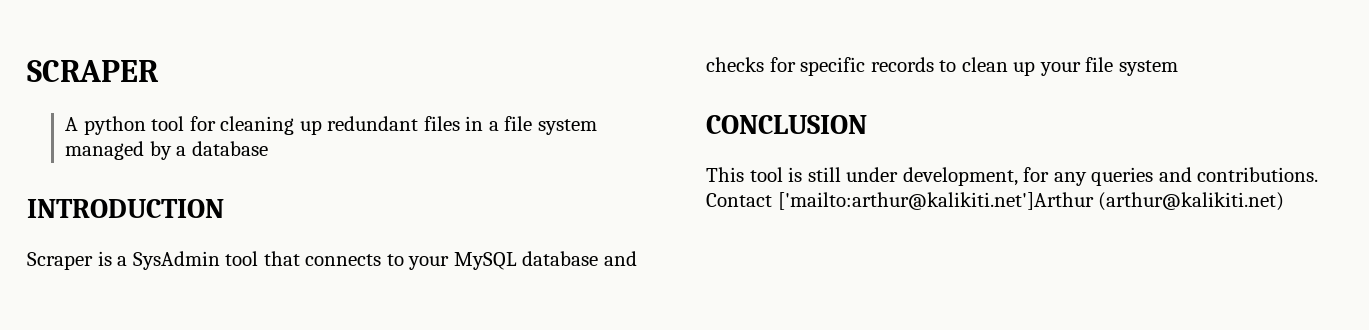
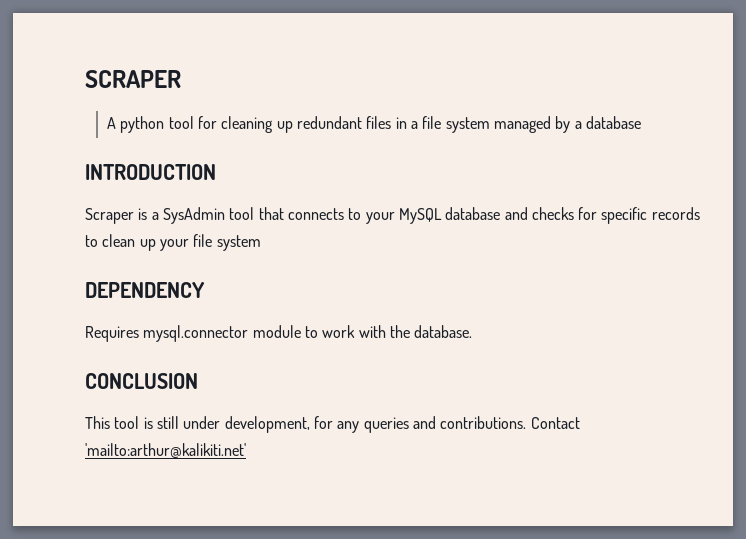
+ DEPENDENCY
+ Requires mysql.connector module to work with the database.
- Contact ['mailto:arthur@kalikiti.net']Arthur (arthur@kalikiti.net)
+ Contact 'mailto:arthur@kalikiti.net'

